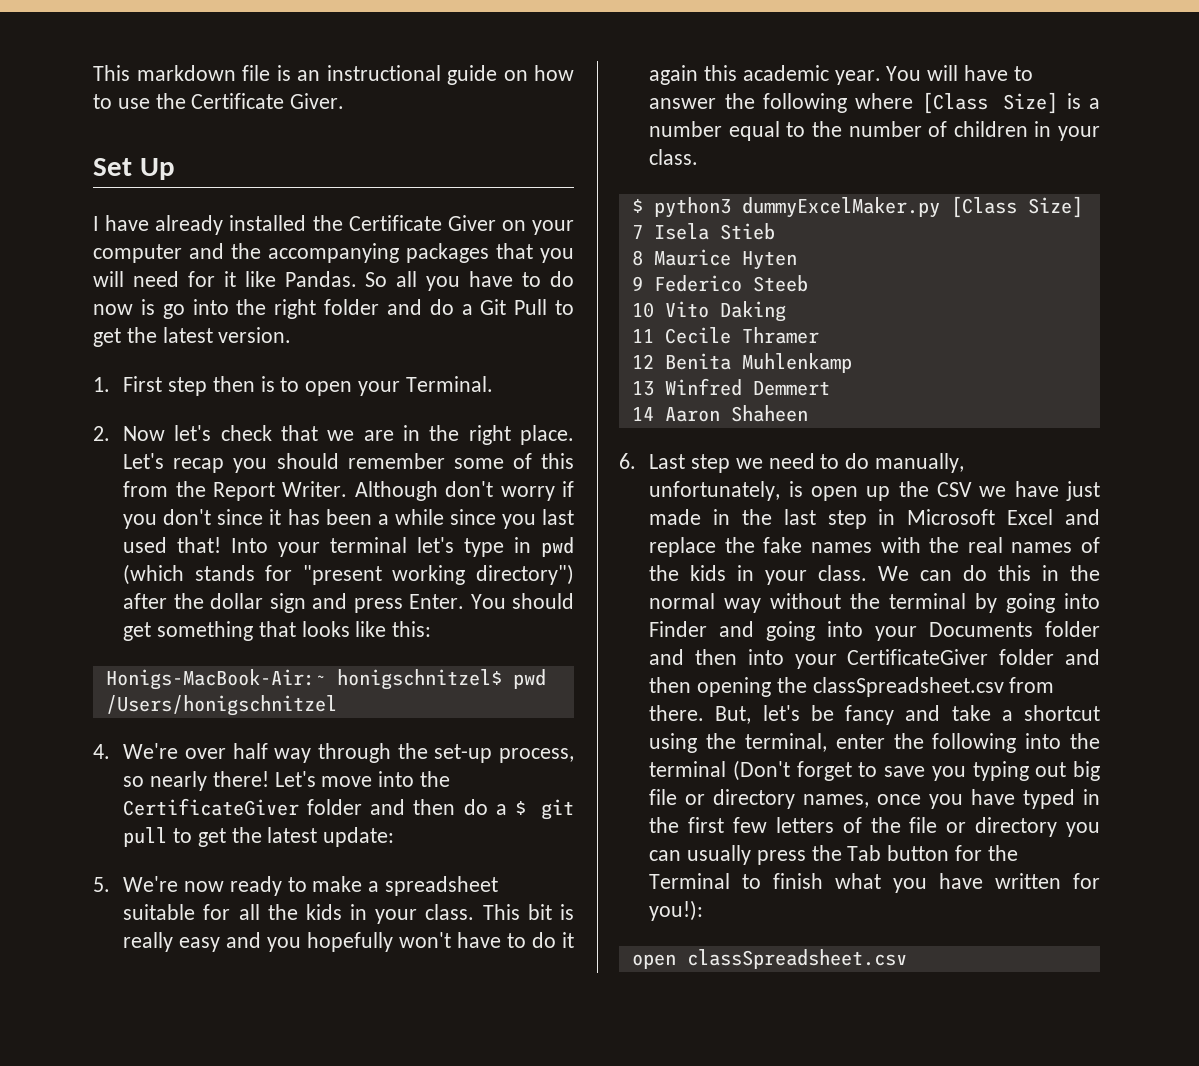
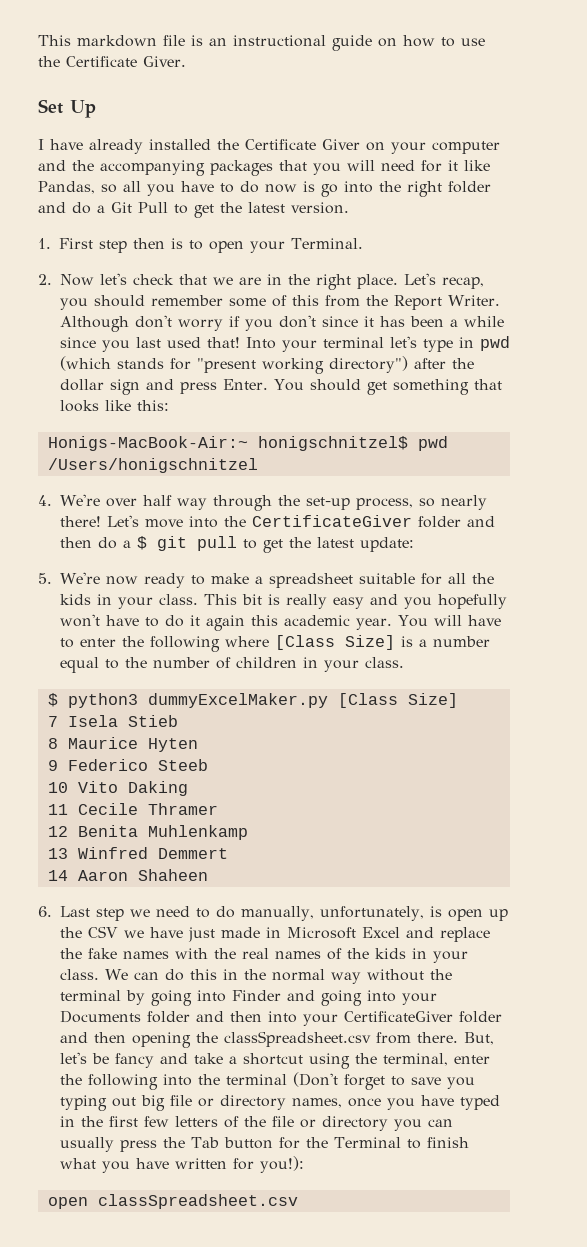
- I have already installed the Certificate Giver on your computer and the accompanying packages that you will need for it like Pandas. So all you have to do now is go into the right folder and do a Git Pull to get the latest version.
+ I have already installed the Certificate Giver on your computer and the accompanying packages that you will need for it like Pandas, so all you have to do now is go into the right folder and do a Git Pull to get the latest version.
- Let's recap you should remember some of this from the Report Writer.
+ Let's recap, you should remember some of this from the Report Writer.
- You will have to answer the following where [Class Size] is a number equal to the number of children in your class.
+ You will have to enter the following where [Class Size] is a number equal to the number of children in your class.
- 6. Last step we need to do manually, unfortunately, is open up the CSV we have just made in the last step in Microsoft Excel and replace the fake names with the real names of the kids in your class.
+ 6. Last step we need to do manually, unfortunately, is open up the CSV we have just made in Microsoft Excel and replace the fake names with the real names of the kids in your class.

